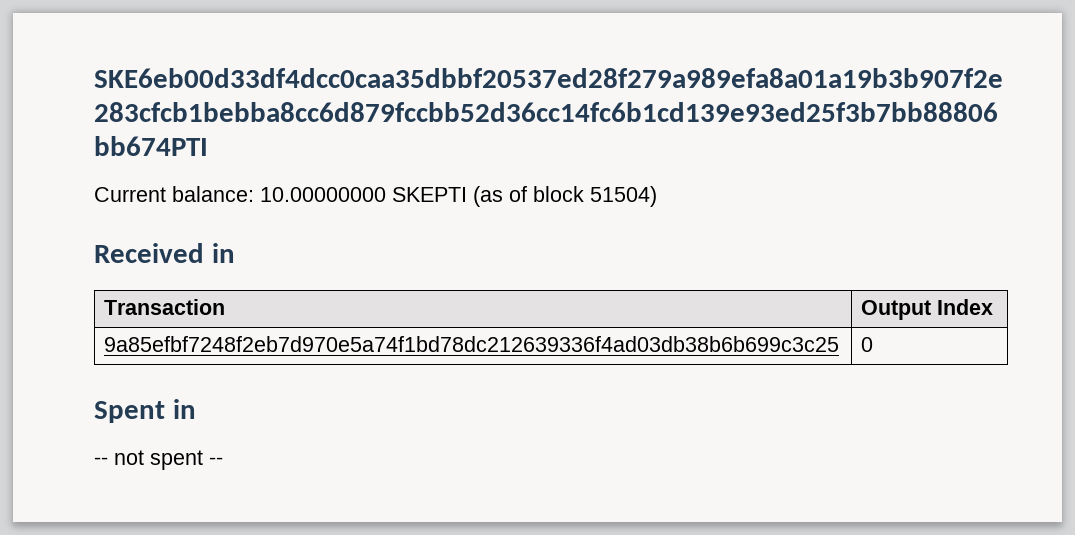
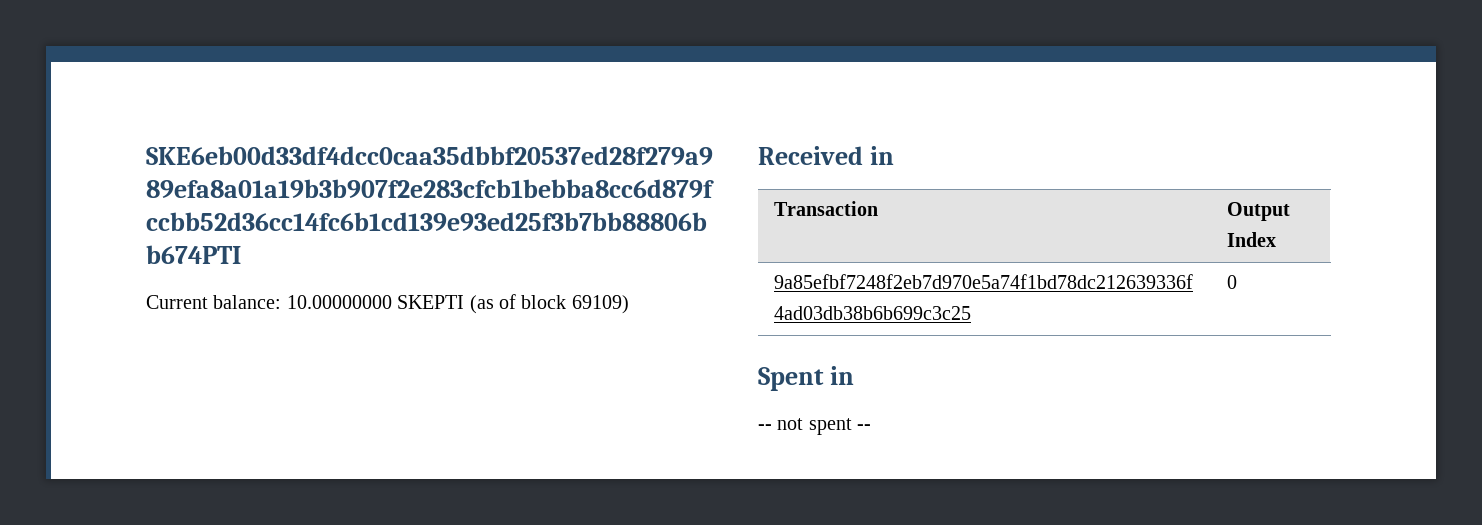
- Current balance: 10.00000000 SKEPTI (as of block 51504)
+ Current balance: 10.00000000 SKEPTI (as of block 69109)

